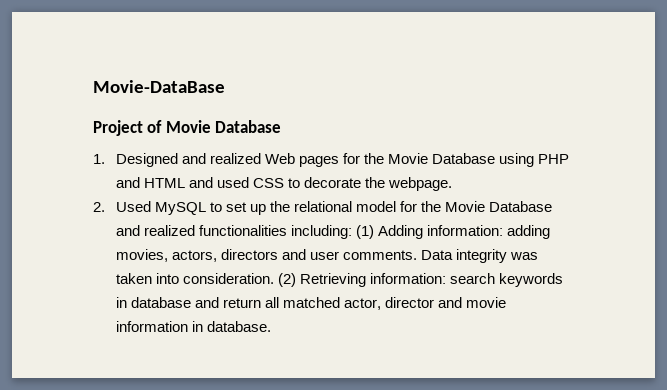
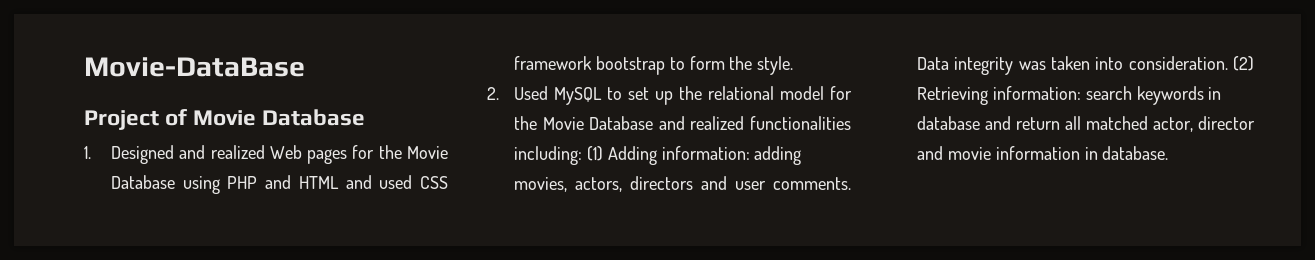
- 1. Designed and realized Web pages for the Movie Database using PHP and HTML and used CSS to decorate the webpage.
+ 1. Designed and realized Web pages for the Movie Database using PHP and HTML and used CSS framework bootstrap to form the style.

